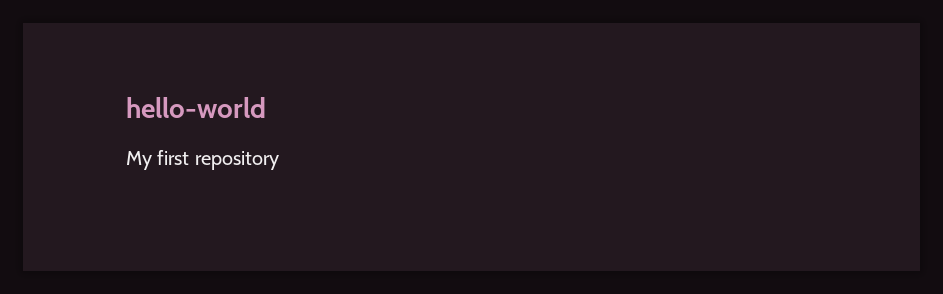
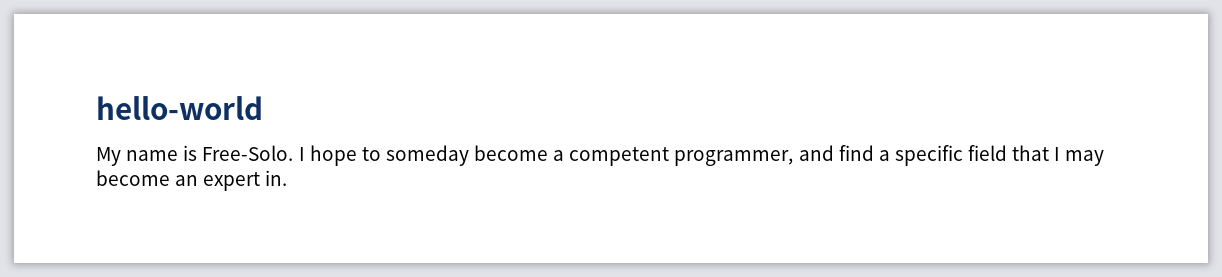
- My first repository
+ My name is Free-Solo. I hope to someday become a competent programmer, and find a specific field that I may become an expert in.

